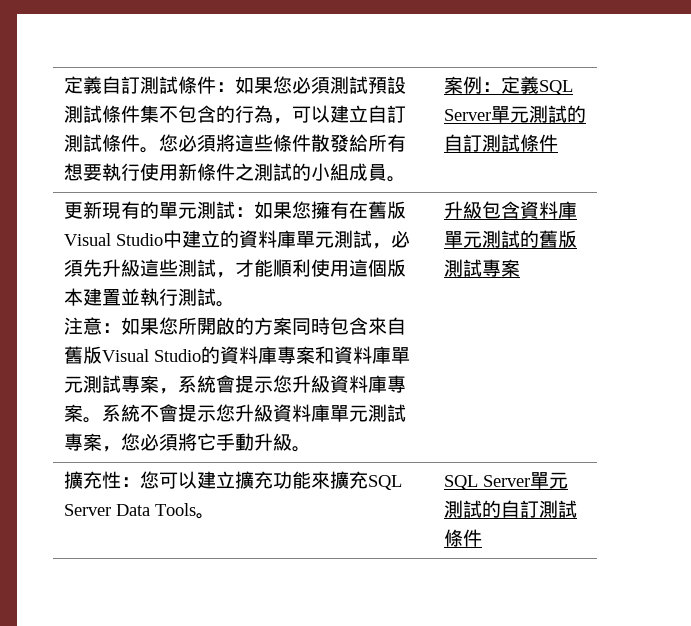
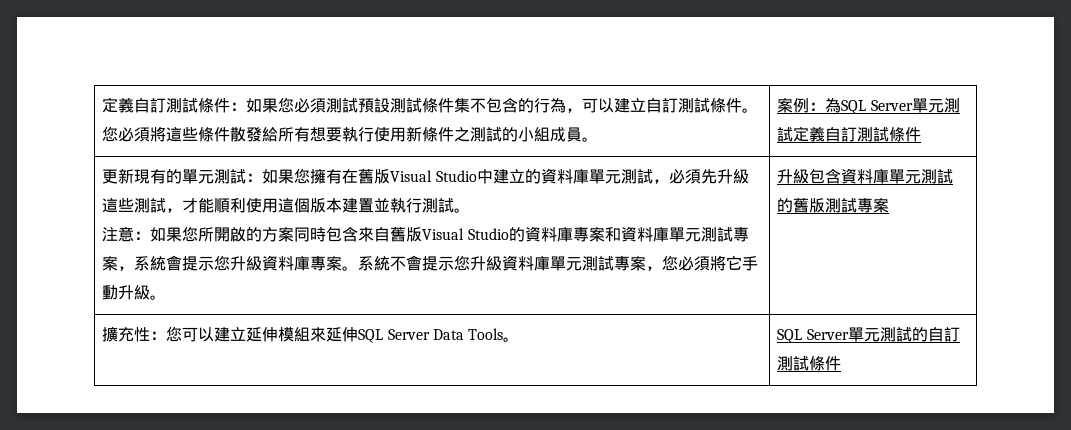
- 案例：定義SQL Server單元測試的自訂測試條件
+ 案例：為SQL Server單元測試定義自訂測試條件
- 擴充性：您可以建立擴充功能來擴充SQL Server Data Tools。 | SQL Server單元測試的自訂測試條件
+ 擴充性：您可以建立延伸模組來延伸SQL Server Data Tools。 | SQL Server單元測試的自訂測試條件

